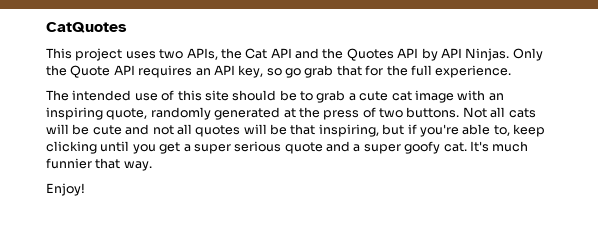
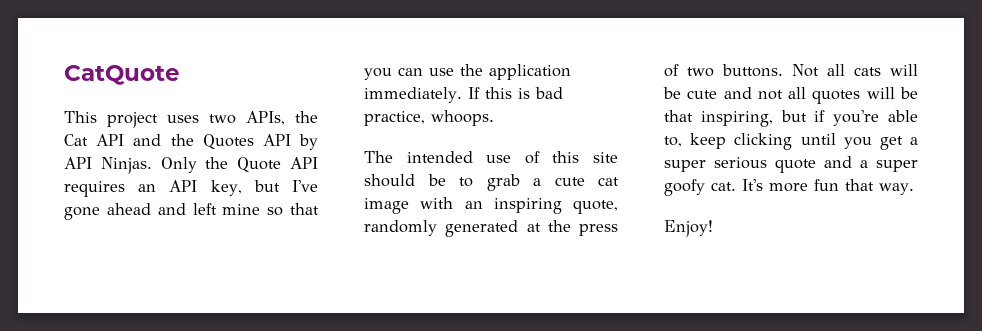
- CatQuotes
+ CatQuote
- Only the Quote API requires an API key, so go grab that for the full experience.
+ Only the Quote API requires an API key, but I've gone ahead and left mine so that you can use the application immediately. If this is bad practice, whoops.
- It's much funnier that way.
+ It's more fun that way.

